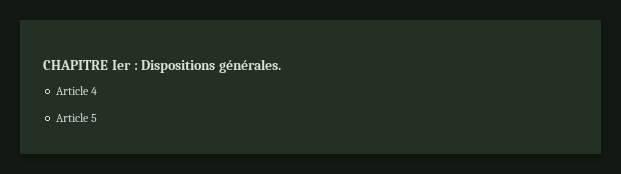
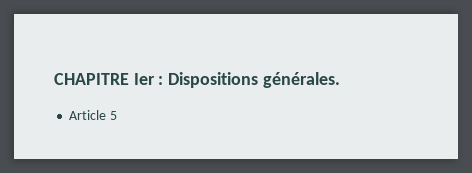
- Article 4

